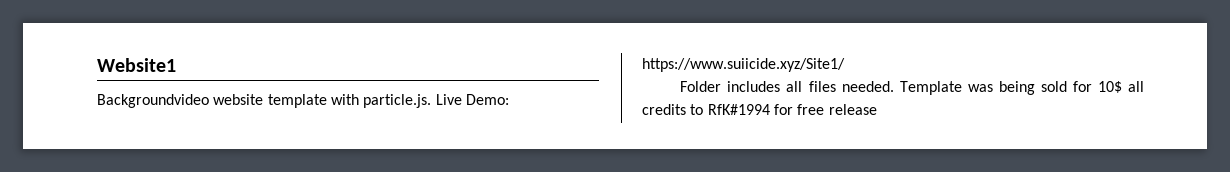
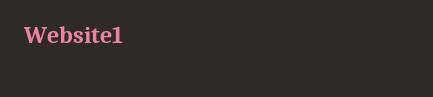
- Backgroundvideo website template with particle.js. Live Demo: https://www.suiicide.xyz/Site1/
- Folder includes all files needed. Template was being sold for 10$ all credits to RfK#1994 for free release

